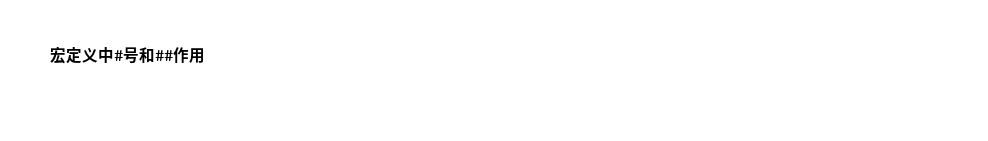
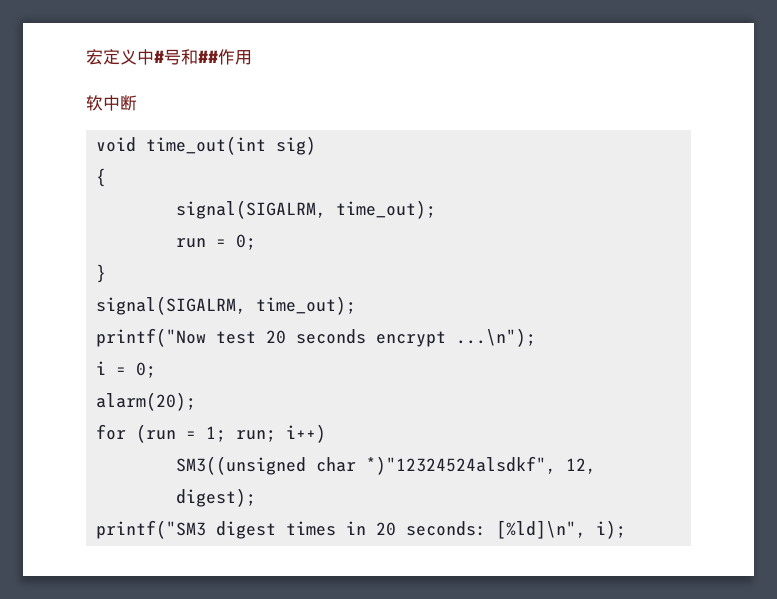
+ 软中断
+ void time_out(int sig)
+ {
+ signal(SIGALRM, time_out);
+ run = 0;
+ }
+ signal(SIGALRM, time_out);
+ printf("Now test 20 seconds encrypt ...\n");
+ i = 0;
+ alarm(20);
+ for (run = 1; run; i++)
+ SM3((unsigned char *)"12324524alsdkf", 12, digest);
+ printf("SM3 digest times in 20 seconds: [%ld]\n", i);

